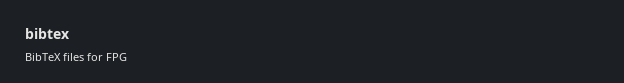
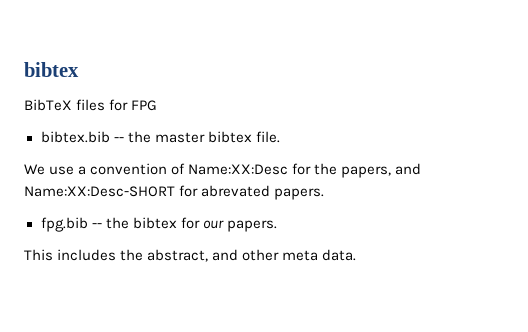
+ bibtex.bib -- the master bibtex file.
+ We use a convention of Name:XX:Desc for the papers, and Name:XX:Desc-SHORT for abrevated papers.
+ fpg.bib -- the bibtex for our papers.
+ This includes the abstract, and other meta data.

